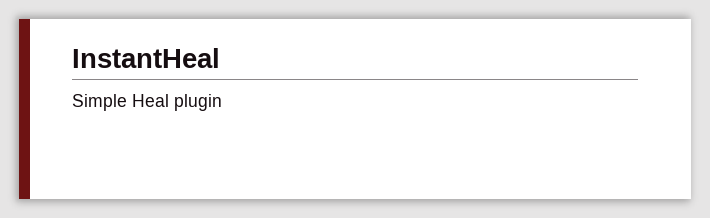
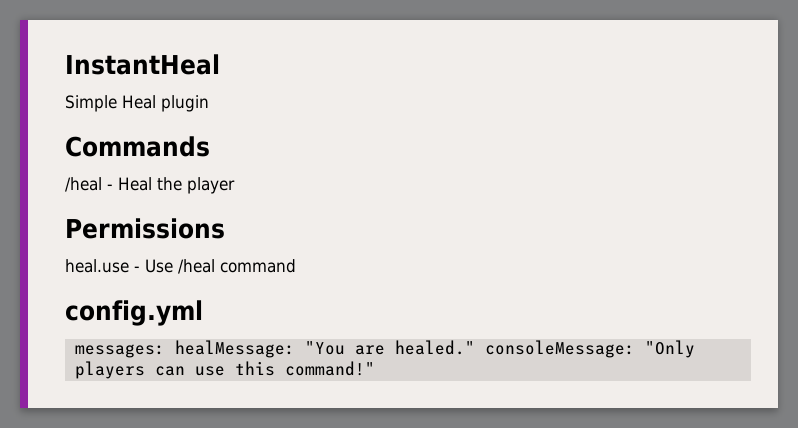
+ Commands
+ /heal - Heal the player
+ Permissions
+ heal.use - Use /heal command
+ config.yml
+ messages: healMessage: "You are healed." consoleMessage: "Only players can use this command!"

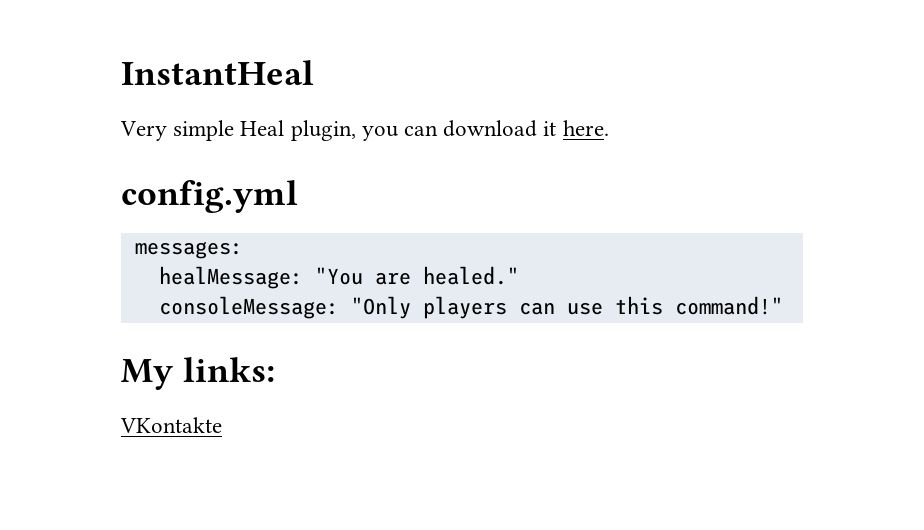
- Simple Heal plugin
- Commands
- /heal - Heal the player
- Permissions
- heal.use - Use /heal command
+ Very simple Heal plugin, you can download it here.
- messages: healMessage: "You are healed." consoleMessage: "Only players can use this command!"
+ messages:
+ healMessage: "You are healed."
+ consoleMessage: "Only players can use this command!"
+ My links:
+ VKontakte

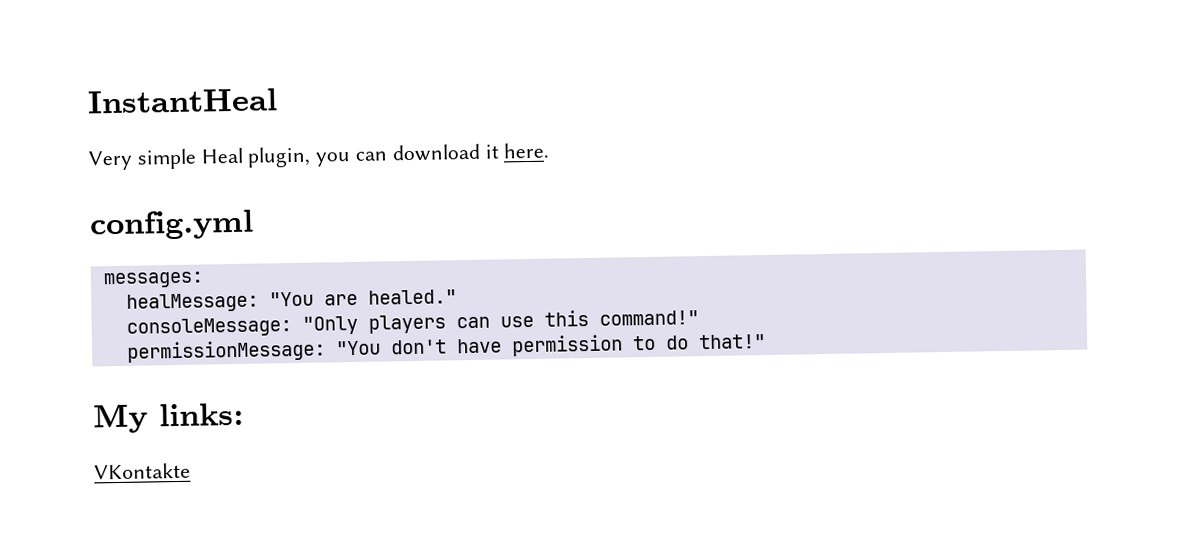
+ permissionMessage: "You don't have permission to do that!"

